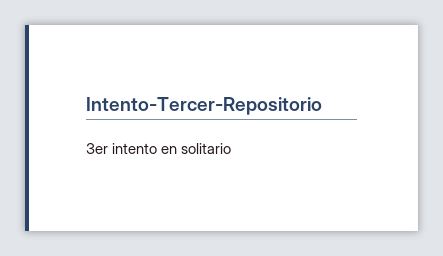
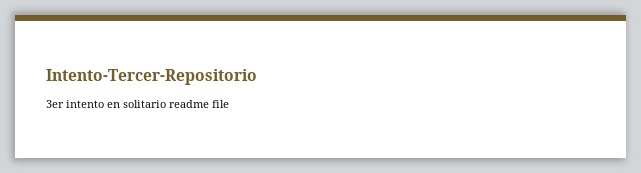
- 3er intento en solitario
+ 3er intento en solitario readme file

